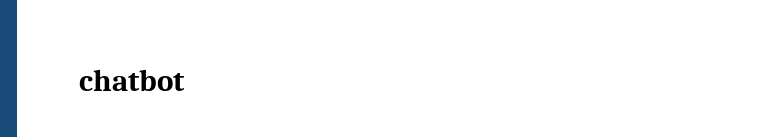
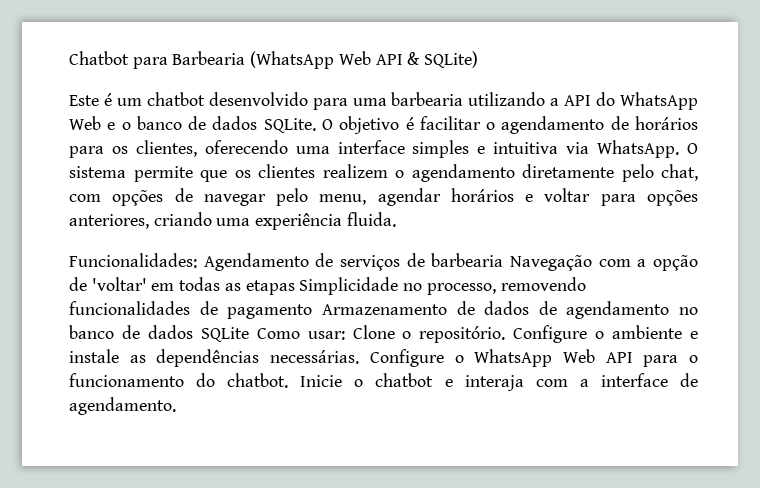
- chatbot
+ Chatbot para Barbearia (WhatsApp Web API & SQLite)
+ Este é um chatbot desenvolvido para uma barbearia utilizando a API do WhatsApp Web e o banco de dados SQLite. O objetivo é facilitar o agendamento de horários para os clientes, oferecendo uma interface simples e intuitiva via WhatsApp. O sistema permite que os clientes realizem o agendamento diretamente pelo chat, com opções de navegar pelo menu, agendar horários e voltar para opções anteriores, criando uma experiência fluida.
+ Funcionalidades: Agendamento de serviços de barbearia Navegação com a opção de 'voltar' em todas as etapas Simplicidade no processo, removendo funcionalidades de pagamento Armazenamento de dados de agendamento no banco de dados SQLite Como usar: Clone o repositório. Configure o ambiente e instale as dependências necessárias. Configure o WhatsApp Web API para o funcionamento do chatbot. Inicie o chatbot e interaja com a interface de agendamento.

